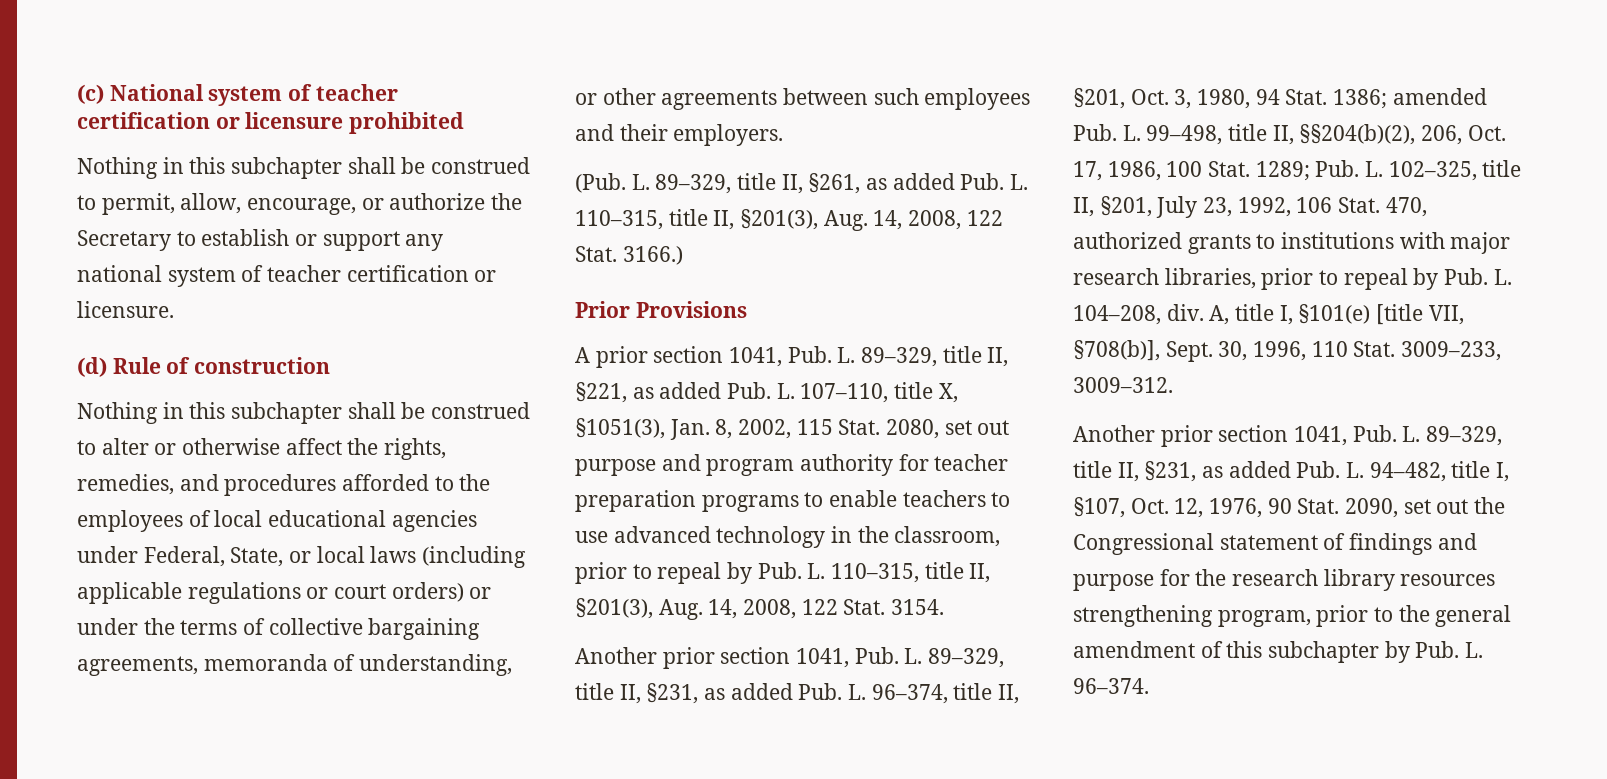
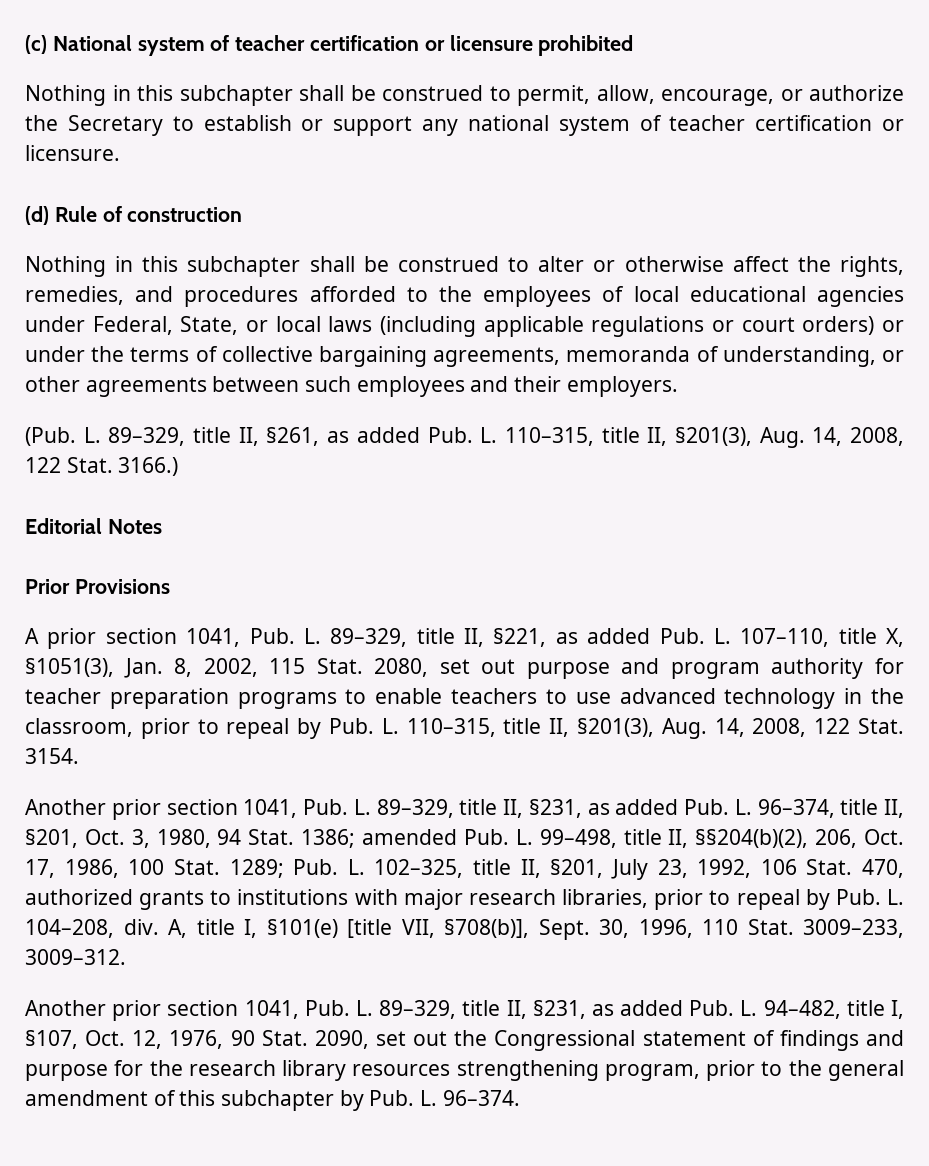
+ Editorial Notes

